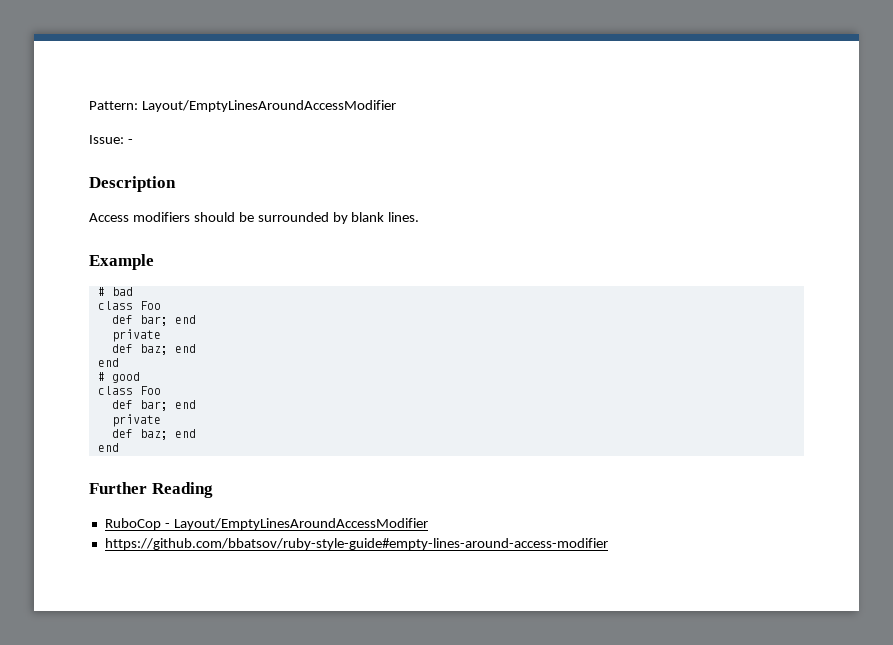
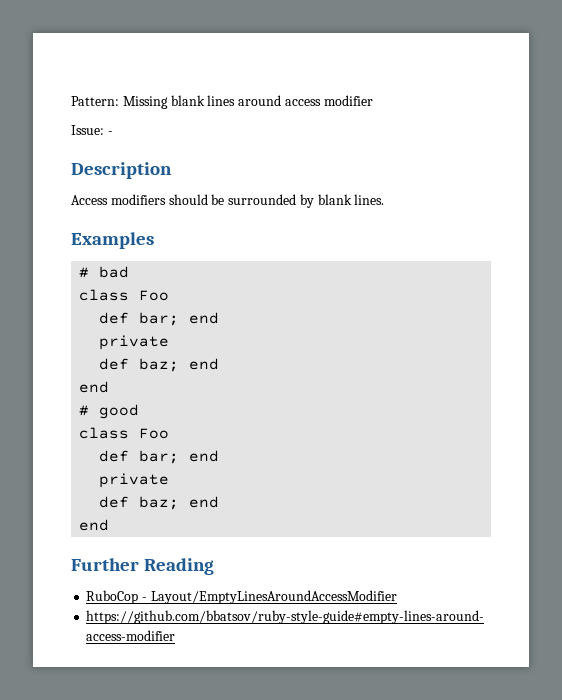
- Pattern: Layout/EmptyLinesAroundAccessModifier
+ Pattern: Missing blank lines around access modifier
- Example
+ Examples

